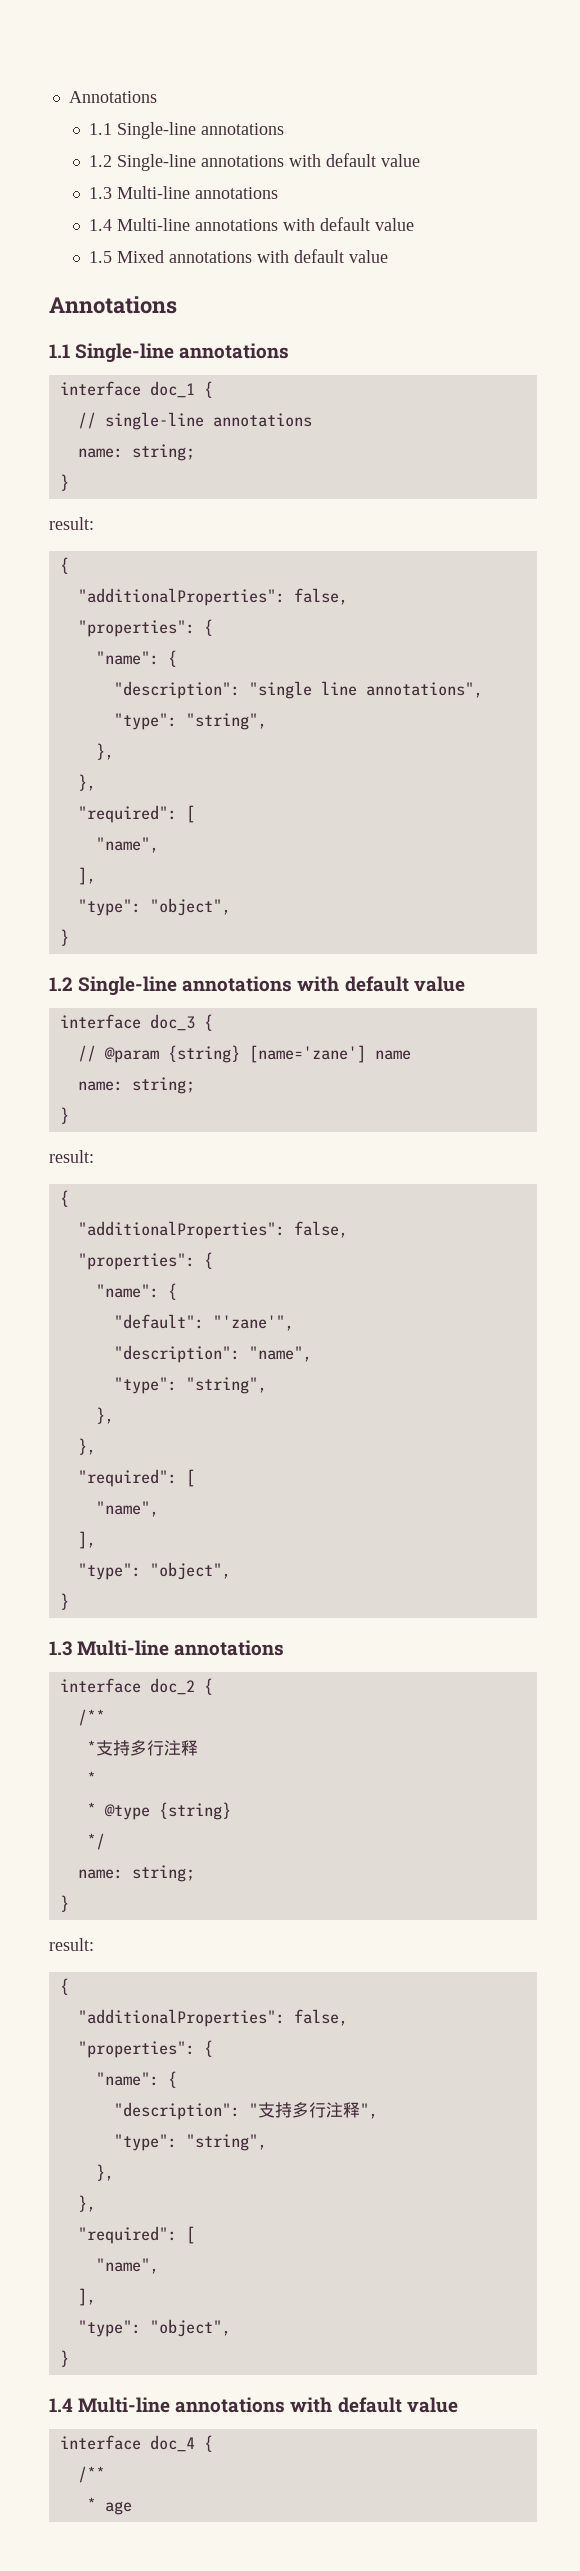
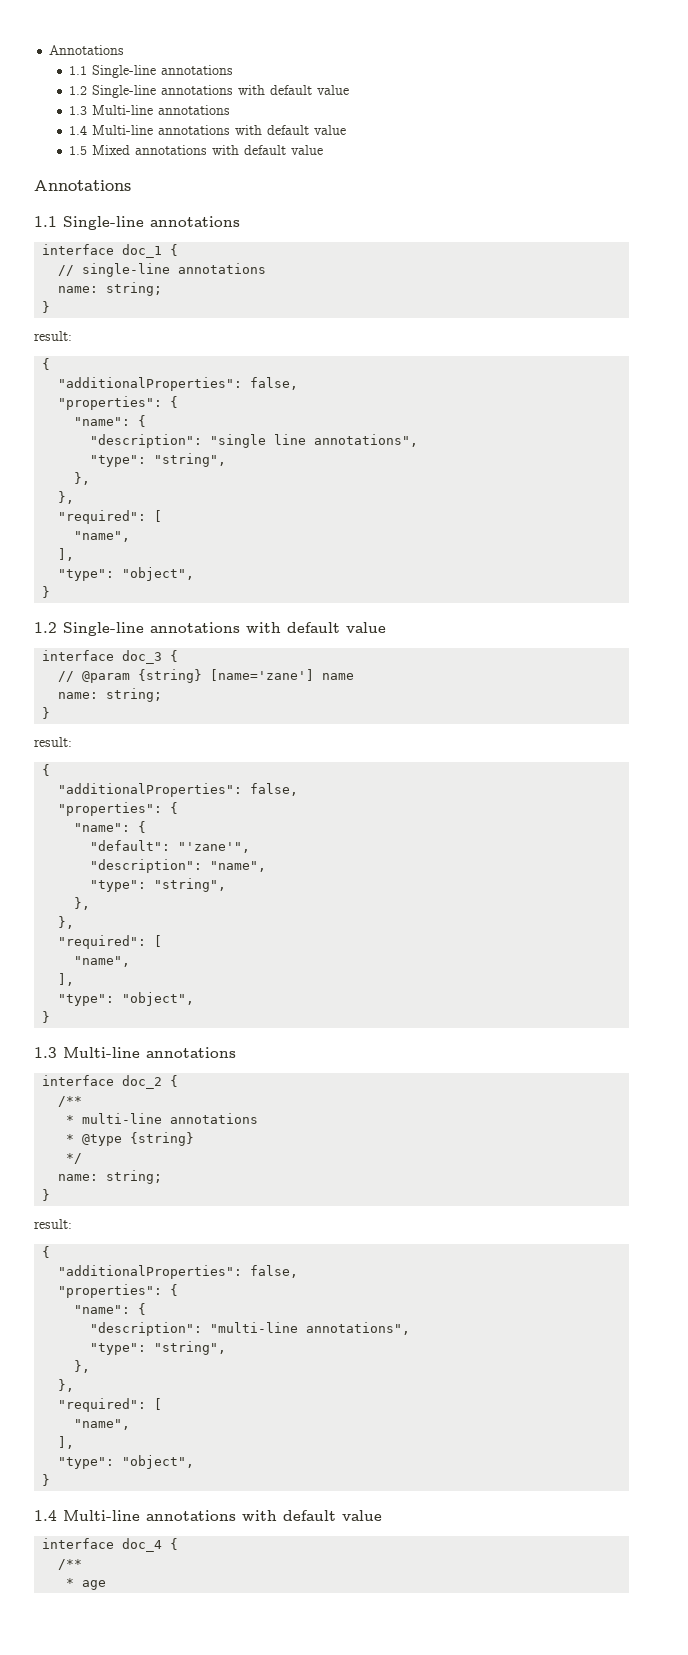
- *支持多行注释
- *
+ * multi-line annotations
- "description": "支持多行注释",
+ "description": "multi-line annotations",

